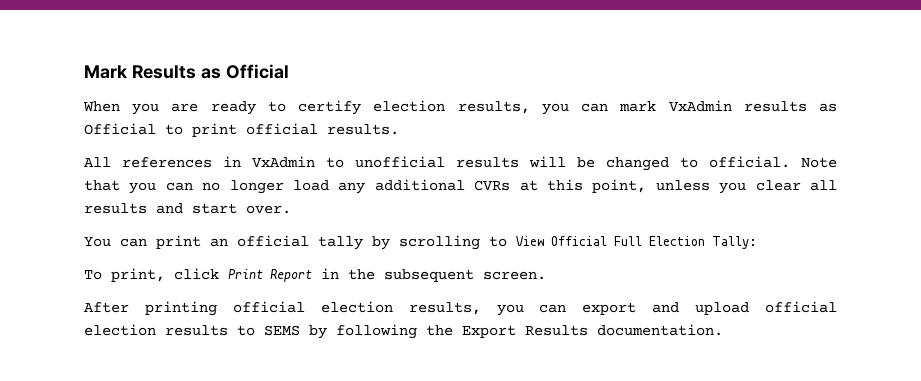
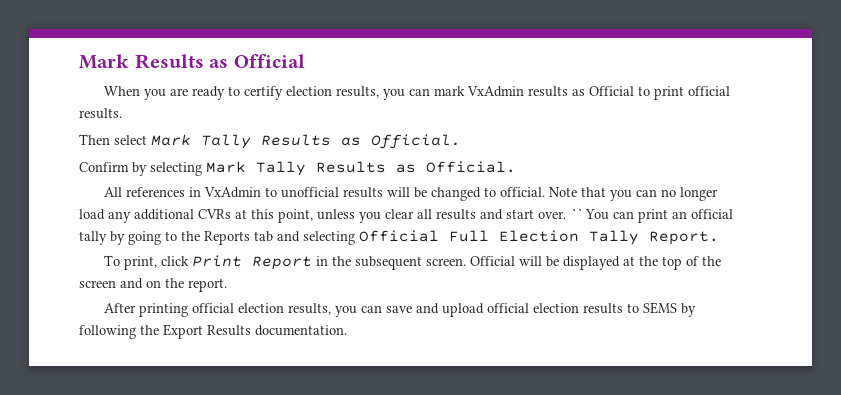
+ Then select Mark Tally Results as Official.
+ Confirm by selecting Mark Tally Results as Official.
- Note that you can no longer load any additional CVRs at this point, unless you clear all results and start over.
- You can print an official tally by scrolling to View Official Full Election Tally:
+ Note that you can no longer load any additional CVRs at this point, unless you clear all results and start over. `` You can print an official tally by going to the Reports tab and selecting Official Full Election Tally Report.
+ Official will be displayed at the top of the screen and on the report.
- After printing official election results, you can export and upload official election results to SEMS by following the Export Results documentation.
+ After printing official election results, you can save and upload official election results to SEMS by following the Export Results documentation.

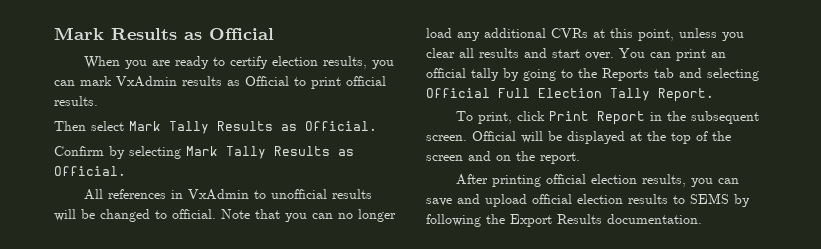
- `` You can print an official tally by going to the Reports tab and selecting Official Full Election Tally Report.
+ You can print an official tally by going to the Reports tab and selecting Official Full Election Tally Report.

